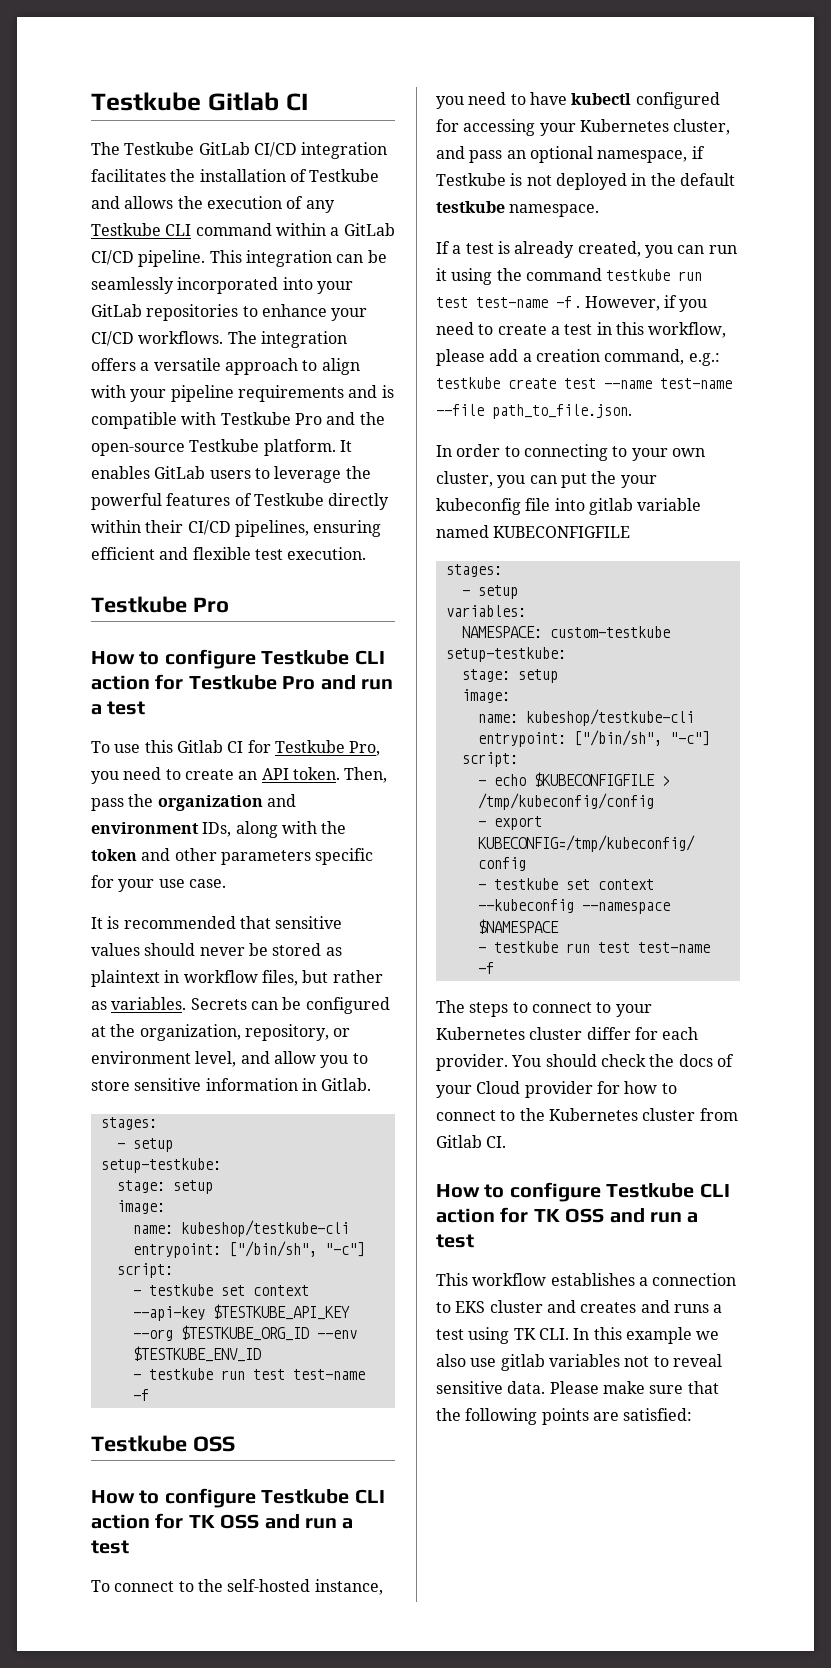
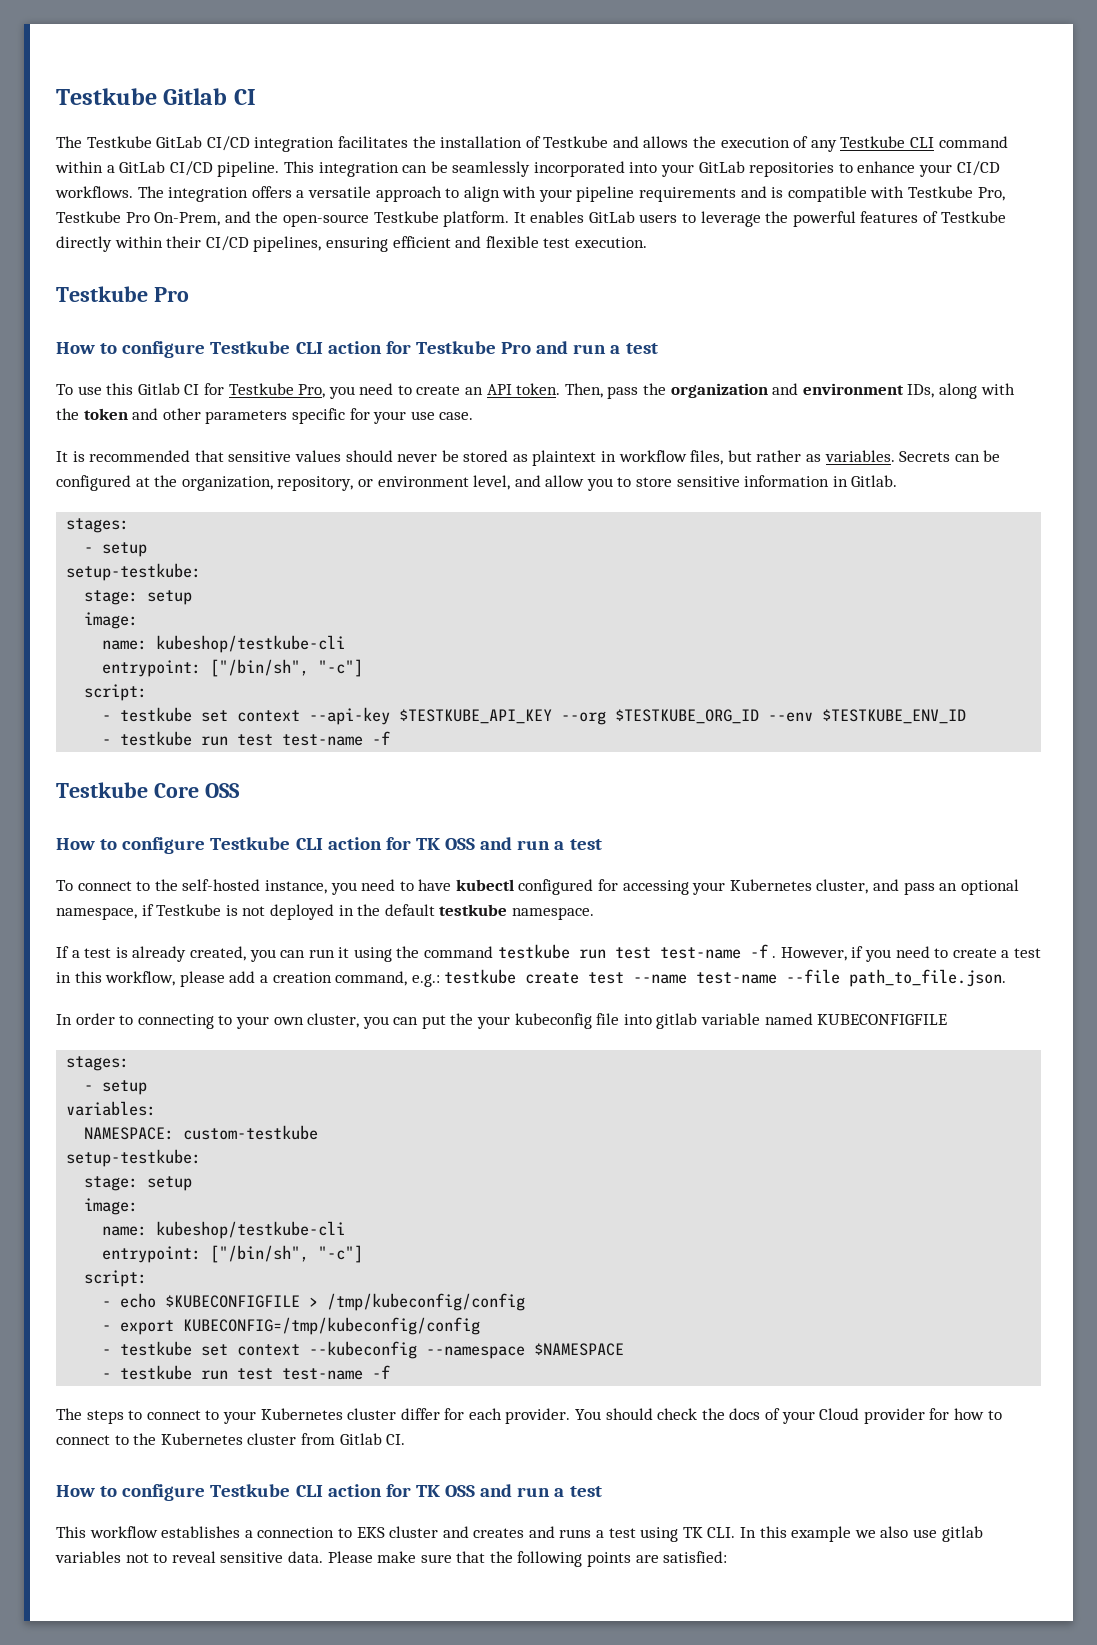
- The integration offers a versatile approach to align with your pipeline requirements and is compatible with Testkube Pro and the open-source Testkube platform.
+ The integration offers a versatile approach to align with your pipeline requirements and is compatible with Testkube Pro, Testkube Pro On-Prem, and the open-source Testkube platform.
- Testkube OSS
+ Testkube Core OSS

